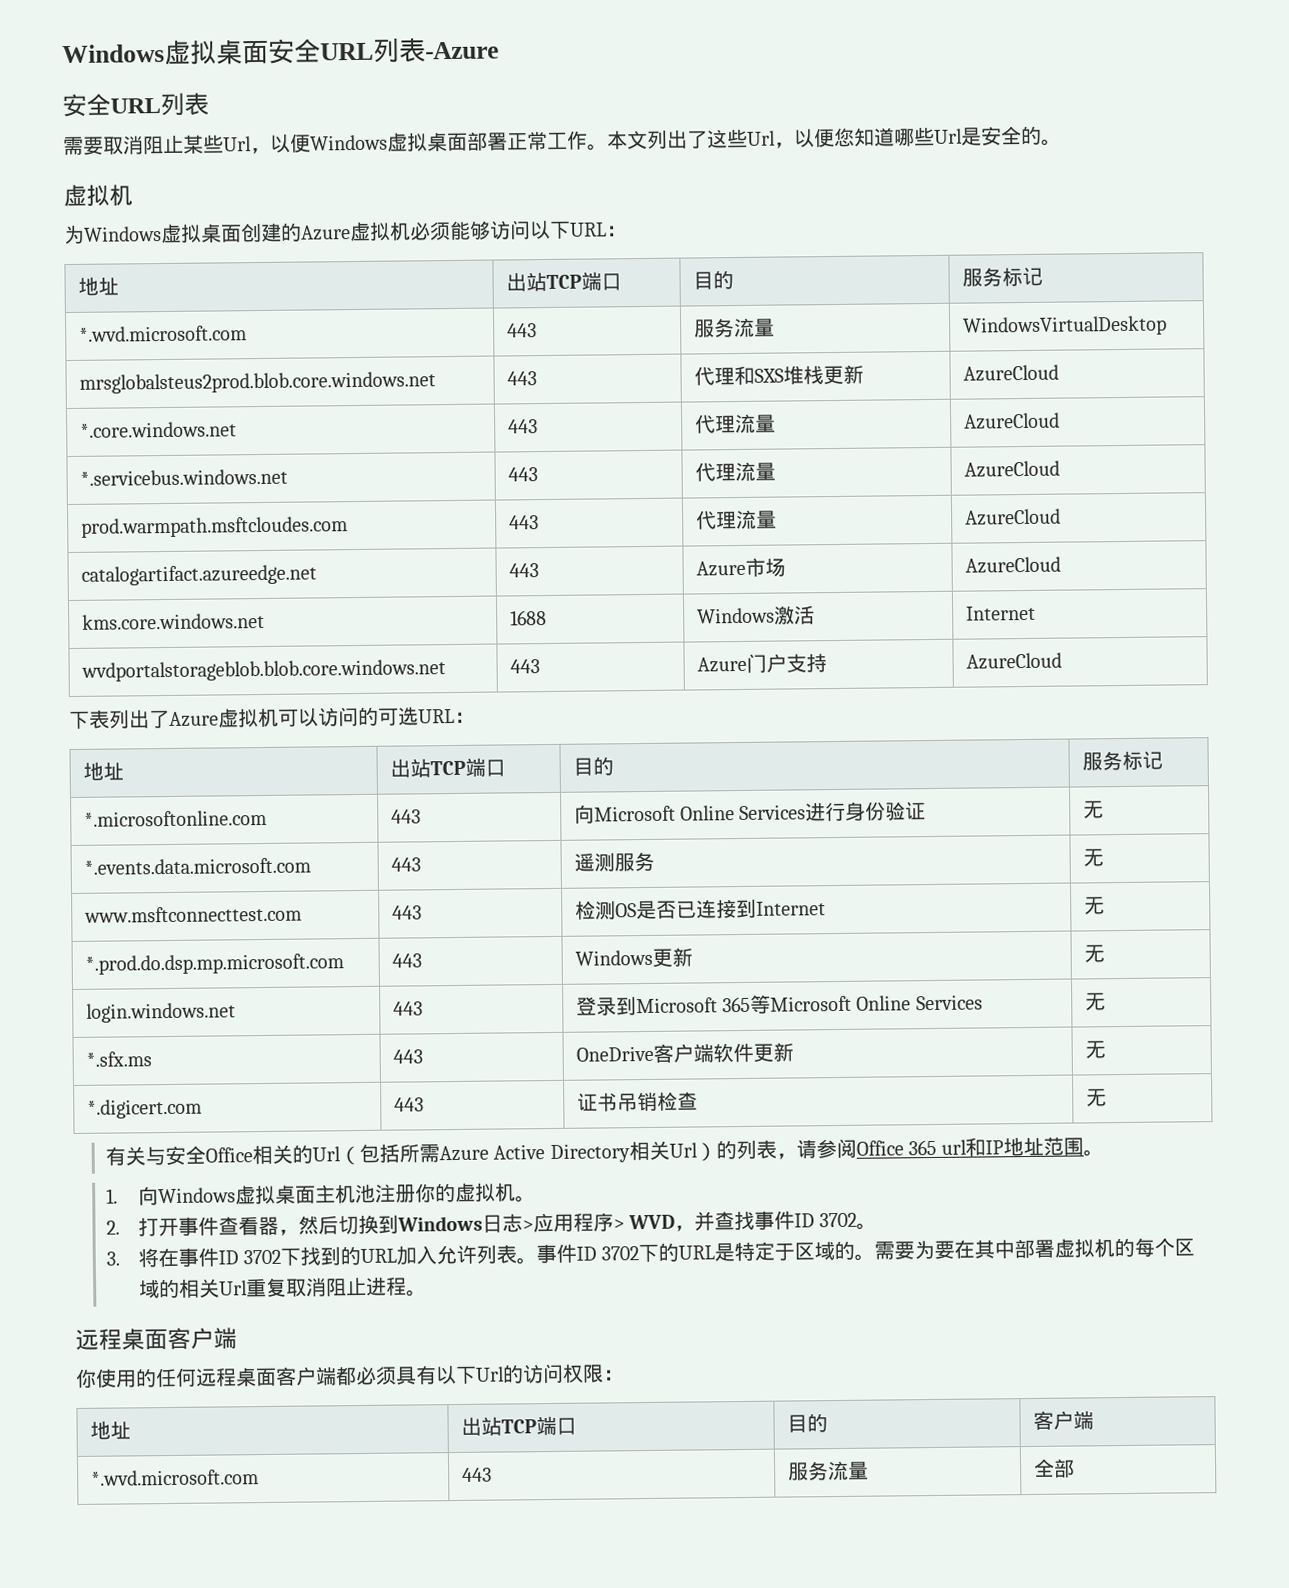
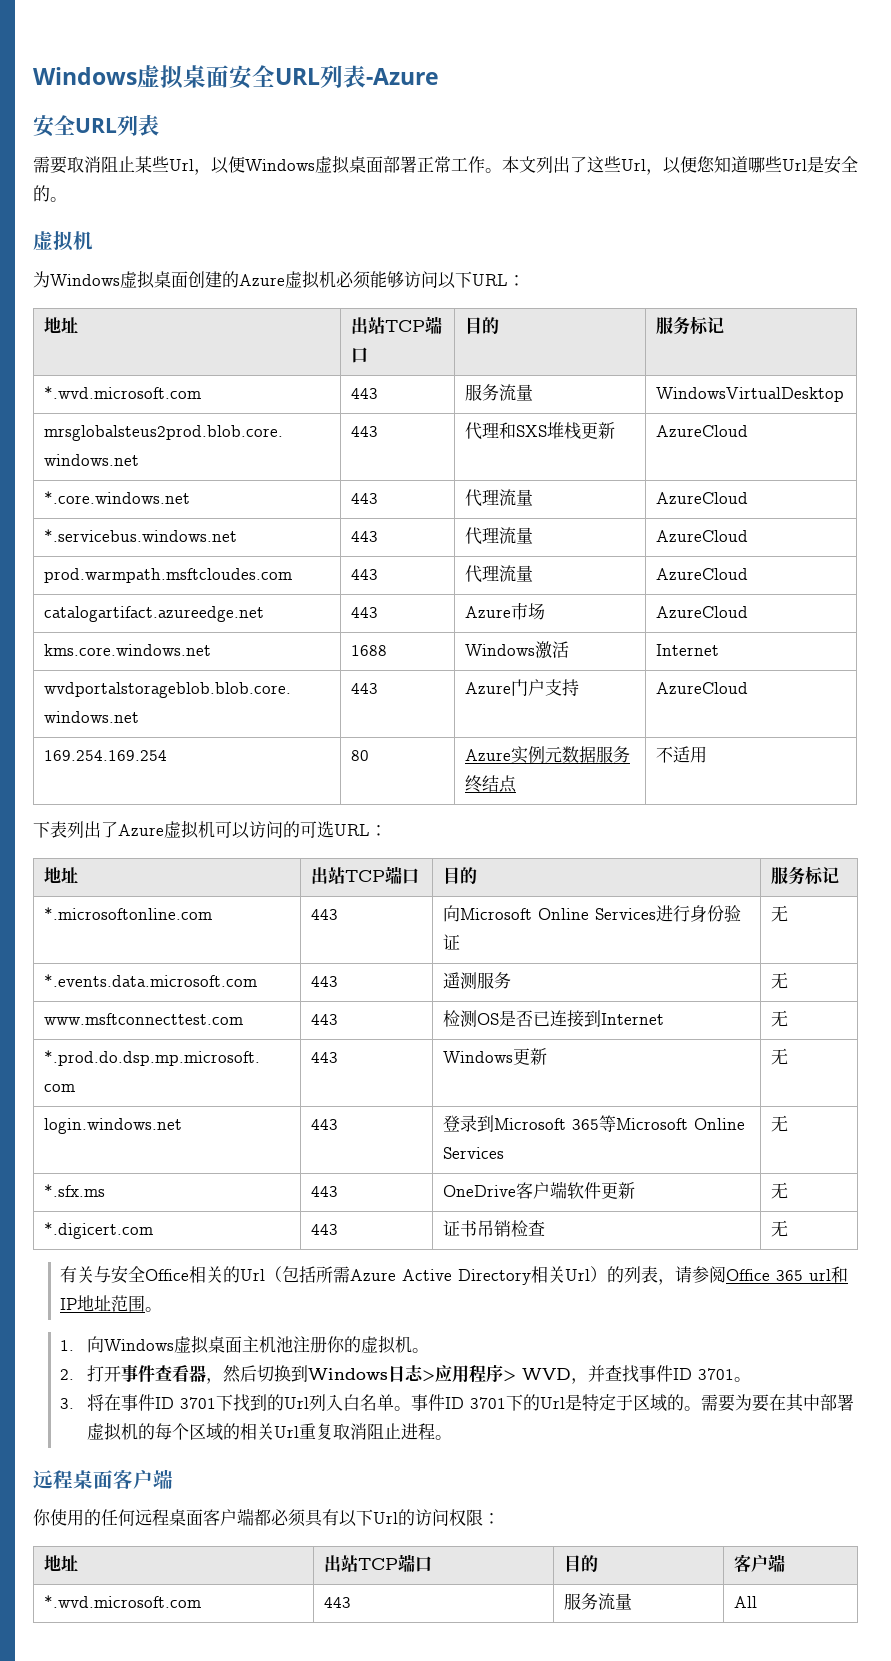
+ 169.254.169.254 | 80 | Azure实例元数据服务终结点 | 不适用
- 2.打开事件查看器，然后切换到Windows日志>应用程序> WVD，并查找事件ID 3702。
+ 2.打开事件查看器，然后切换到Windows日志>应用程序> WVD，并查找事件ID 3701。
- 3.将在事件ID 3702下找到的URL加入允许列表。事件ID 3702下的URL是特定于区域的。
+ 3.将在事件ID 3701下找到的Url列入白名单。事件ID 3701下的Url是特定于区域的。
- *.wvd.microsoft.com | 443 | 服务流量 | 全部
+ *.wvd.microsoft.com | 443 | 服务流量 | All

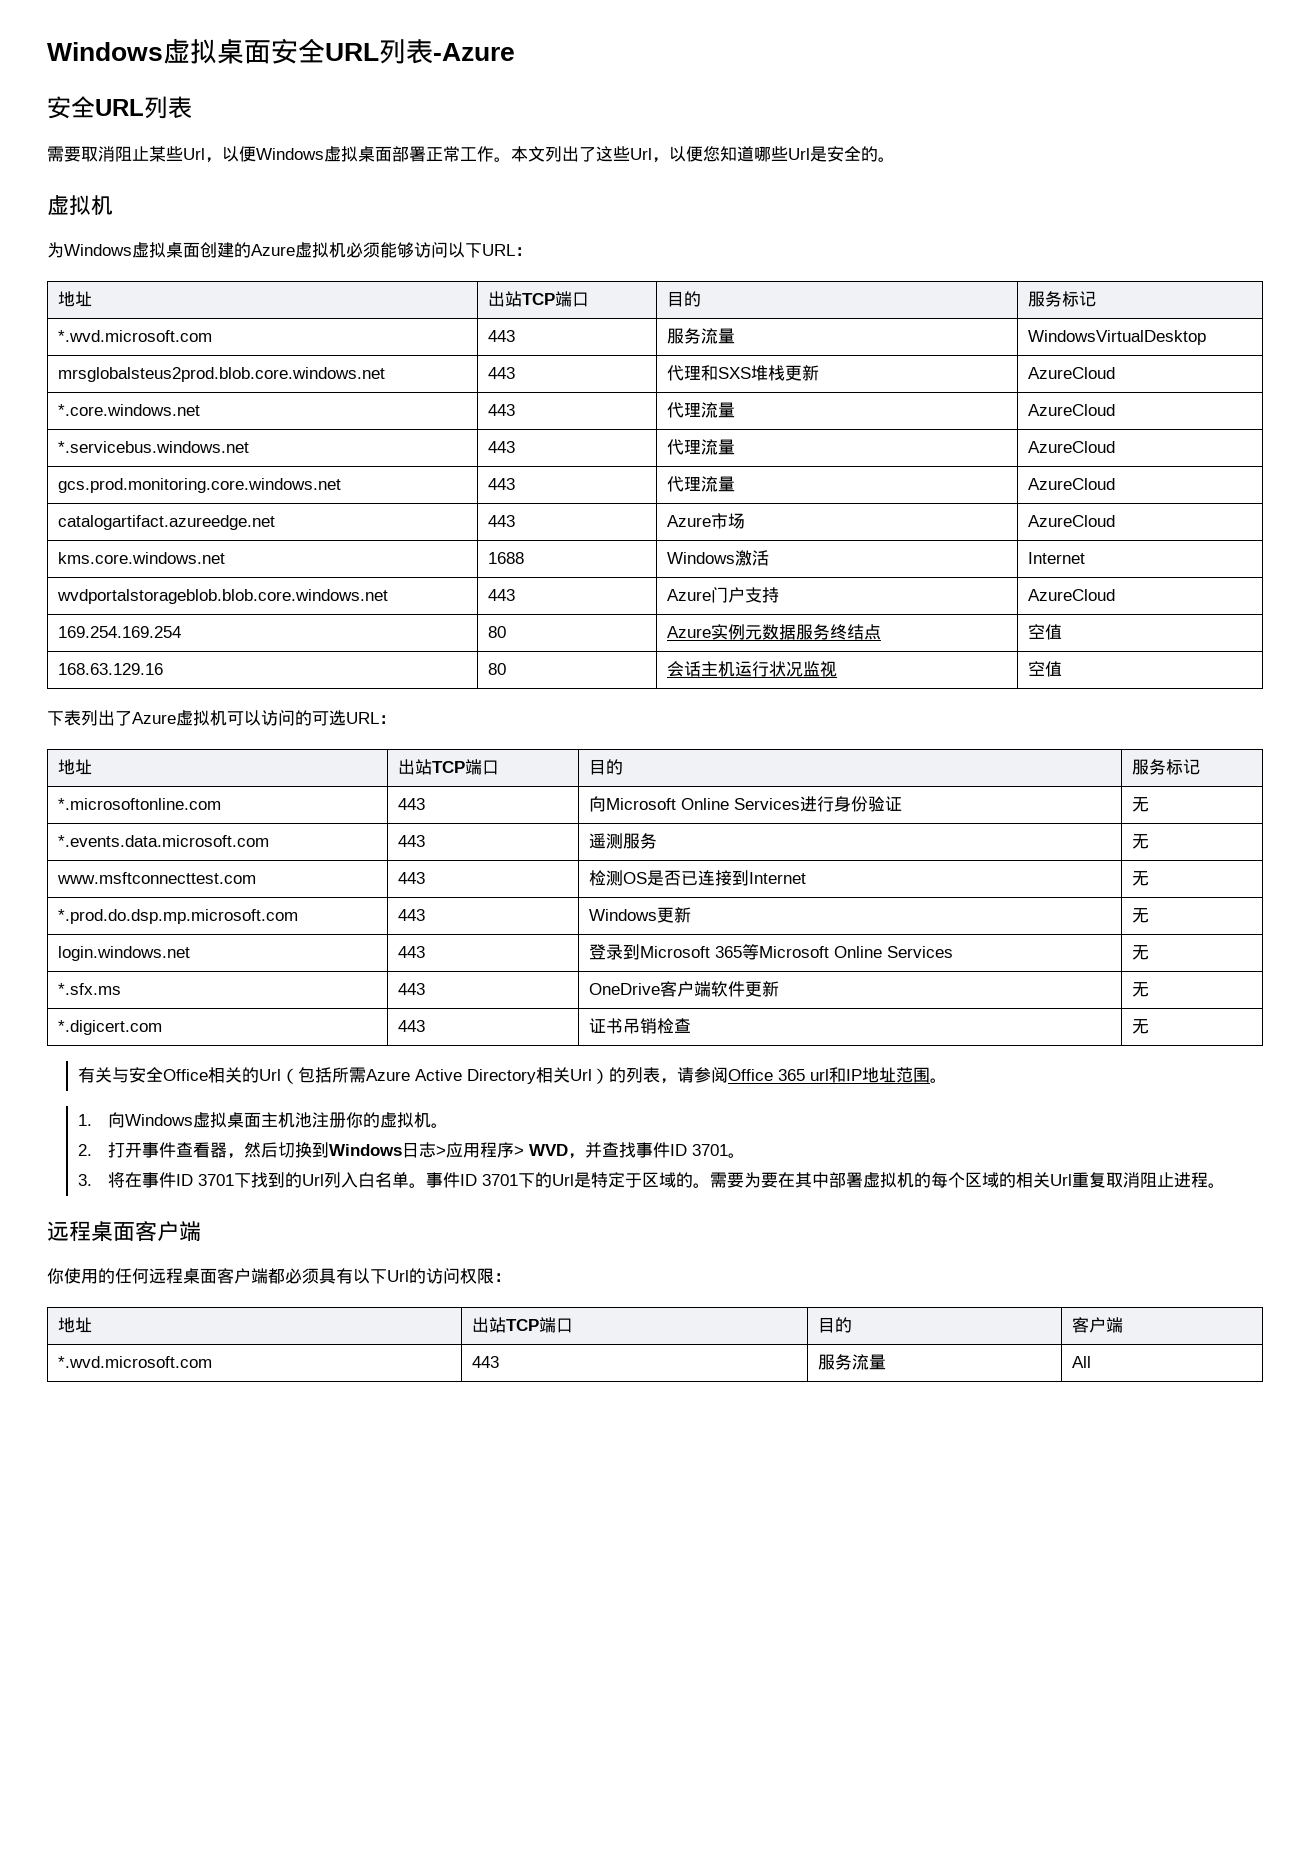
- prod.warmpath.msftcloudes.com | 443 | 代理流量 | AzureCloud
+ gcs.prod.monitoring.core.windows.net | 443 | 代理流量 | AzureCloud
- 169.254.169.254 | 80 | Azure实例元数据服务终结点 | 不适用
+ 169.254.169.254 | 80 | Azure实例元数据服务终结点 | 空值
+ 168.63.129.16 | 80 | 会话主机运行状况监视 | 空值

